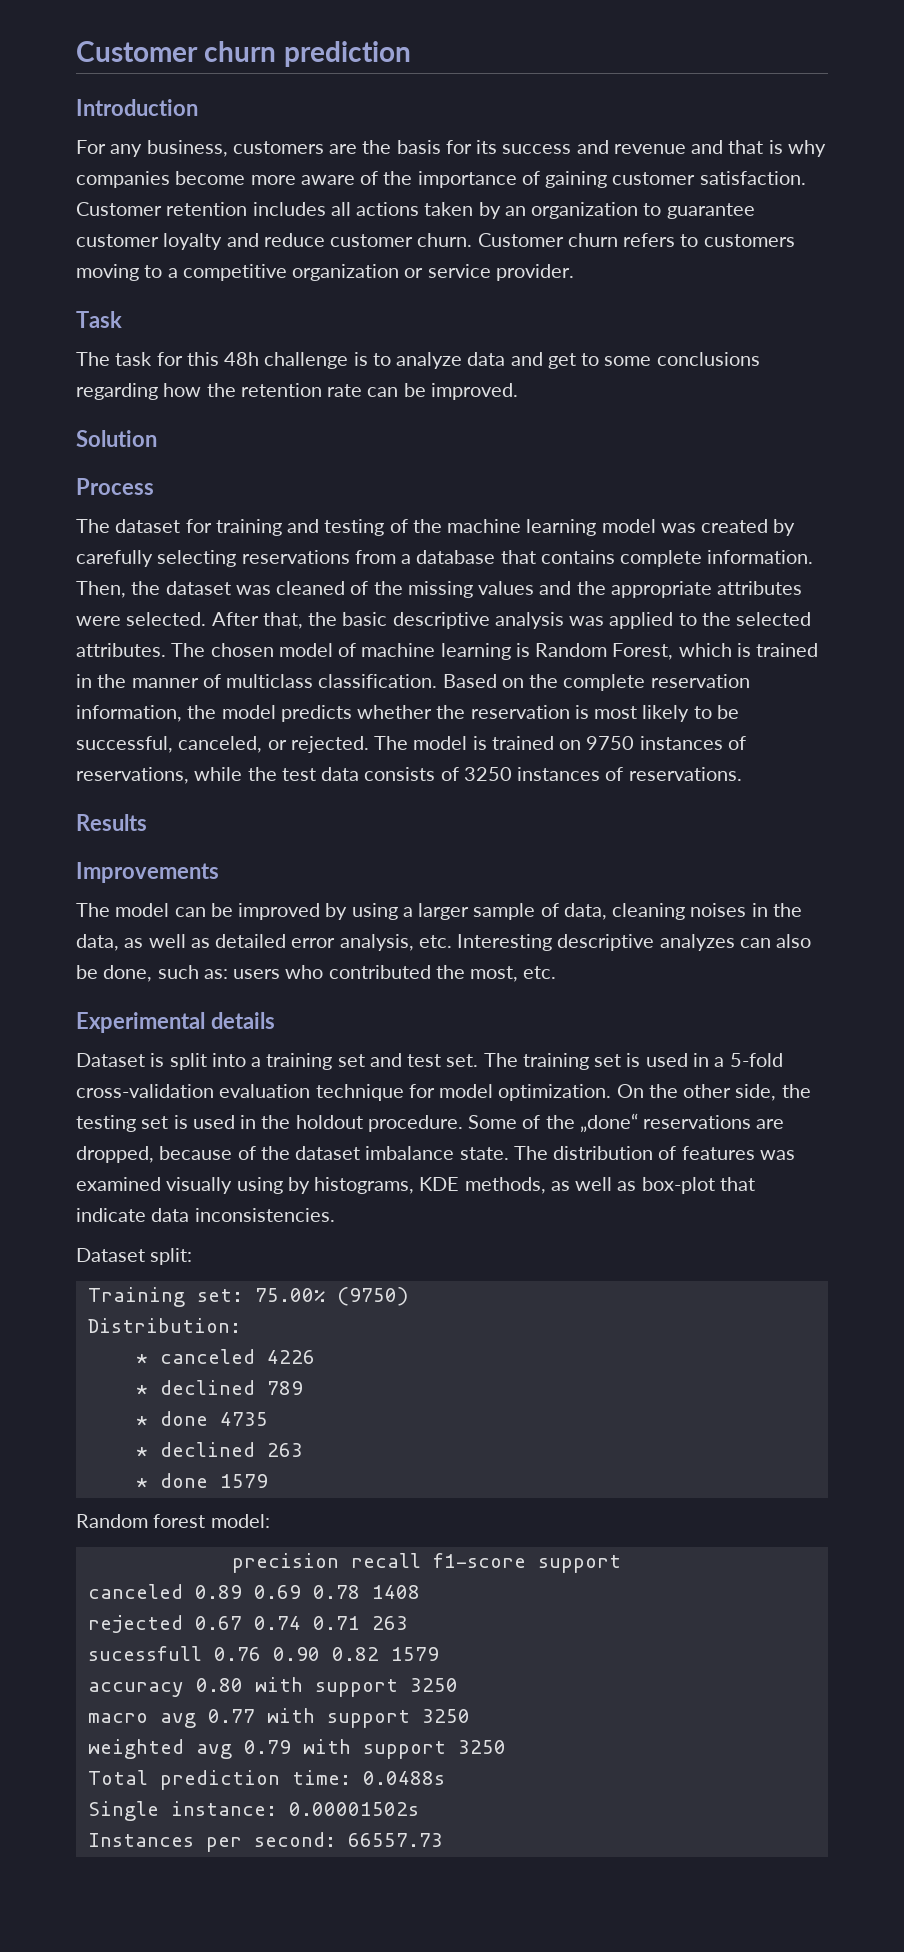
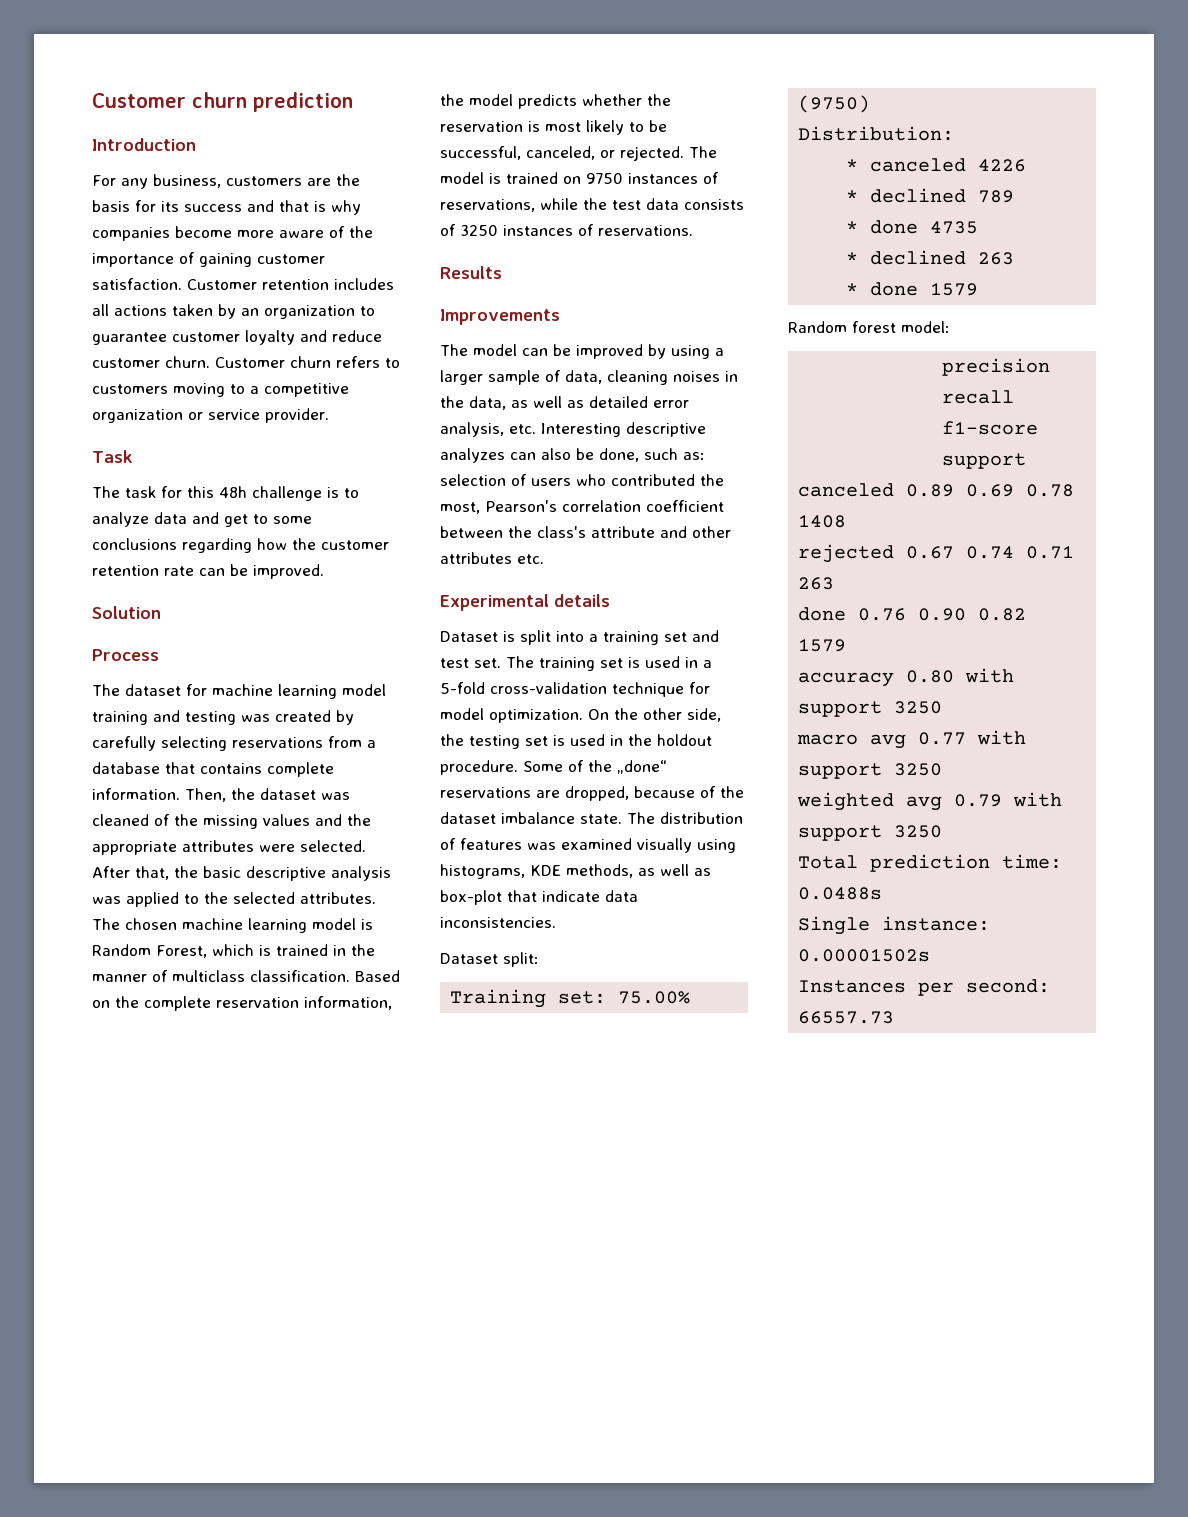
- For any business, customers are the basis for its success and revenue and that is why companies become more aware of the importance of gaining customer satisfaction.
+ For any business, customers are the basis for its success and that is why companies become more aware of the importance of gaining customer satisfaction.
- The task for this 48h challenge is to analyze data and get to some conclusions regarding how the retention rate can be improved.
+ The task for this 48h challenge is to analyze data and get to some conclusions regarding how the customer retention rate can be improved.
- The dataset for training and testing of the machine learning model was created by carefully selecting reservations from a database that contains complete information.
+ The dataset for machine learning model training and testing was created by carefully selecting reservations from a database that contains complete information.
- The chosen model of machine learning is Random Forest, which is trained in the manner of multiclass classification.
+ The chosen machine learning model is Random Forest, which is trained in the manner of multiclass classification.
- The model can be improved by using a larger sample of data, cleaning noises in the data, as well as detailed error analysis, etc. Interesting descriptive analyzes can also be done, such as: users who contributed the most, etc.
+ The model can be improved by using a larger sample of data, cleaning noises in the data, as well as detailed error analysis, etc. Interesting descriptive analyzes can also be done, such as: selection of users who contributed the most, Pearson's correlation coefficient between the class's attribute and other attributes etc.
- The training set is used in a 5-fold cross-validation evaluation technique for model optimization.
+ The training set is used in a 5-fold cross-validation technique for model optimization.
- The distribution of features was examined visually using by histograms, KDE methods, as well as box-plot that indicate data inconsistencies.
+ The distribution of features was examined visually using histograms, KDE methods, as well as box-plot that indicate data inconsistencies.
- sucessfull 0.76 0.90 0.82 1579
+ done 0.76 0.90 0.82 1579

